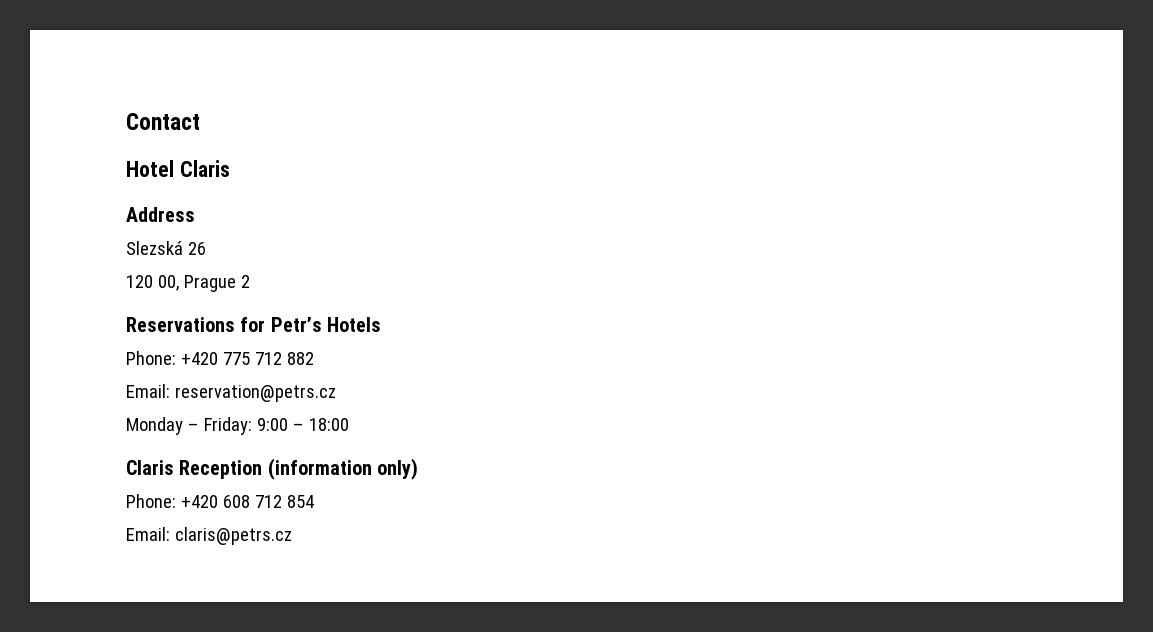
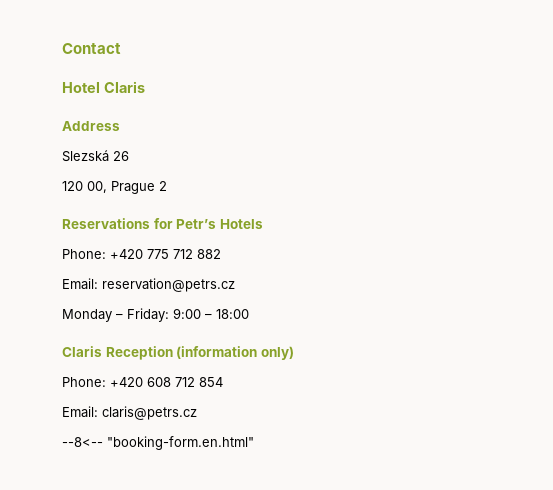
+ --8<-- "booking-form.en.html"

